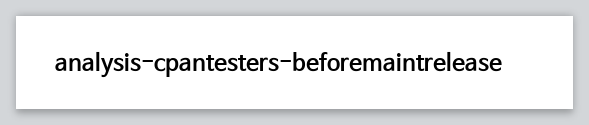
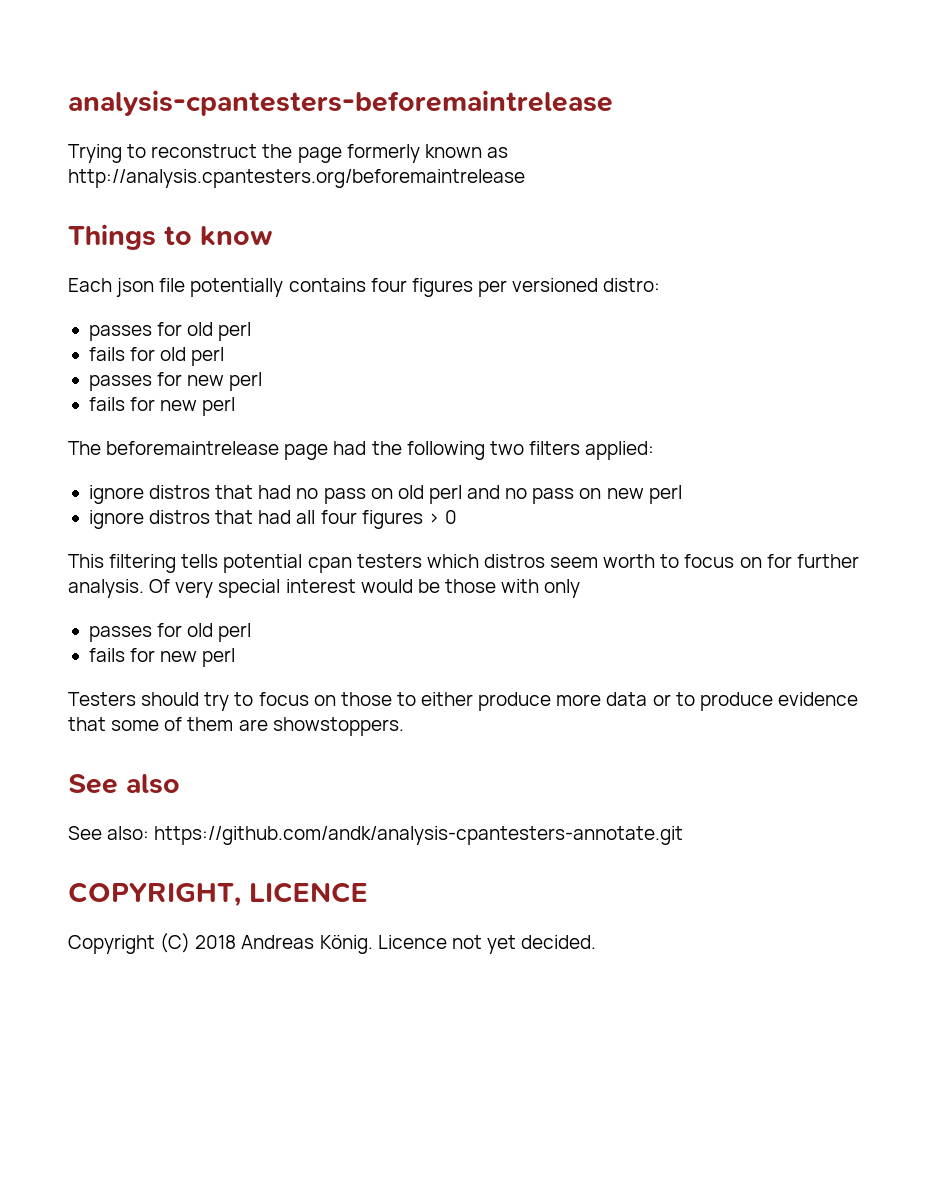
+ Trying to reconstruct the page formerly known as http://analysis.cpantesters.org/beforemaintrelease
+ Things to know
+ Each json file potentially contains four figures per versioned distro:
+ passes for old perl
+ fails for old perl
+ passes for new perl
+ fails for new perl
+ The beforemaintrelease page had the following two filters applied:
+ ignore distros that had no pass on old perl and no pass on new perl
+ ignore distros that had all four figures > 0
+ This filtering tells potential cpan testers which distros seem worth to focus on for further analysis. Of very special interest would be those with only
+ passes for old perl
+ fails for new perl
+ Testers should try to focus on those to either produce more data or to produce evidence that some of them are showstoppers.
+ See also
+ See also: https://github.com/andk/analysis-cpantesters-annotate.git
+ COPYRIGHT, LICENCE
+ Copyright (C) 2018 Andreas König. Licence not yet decided.

